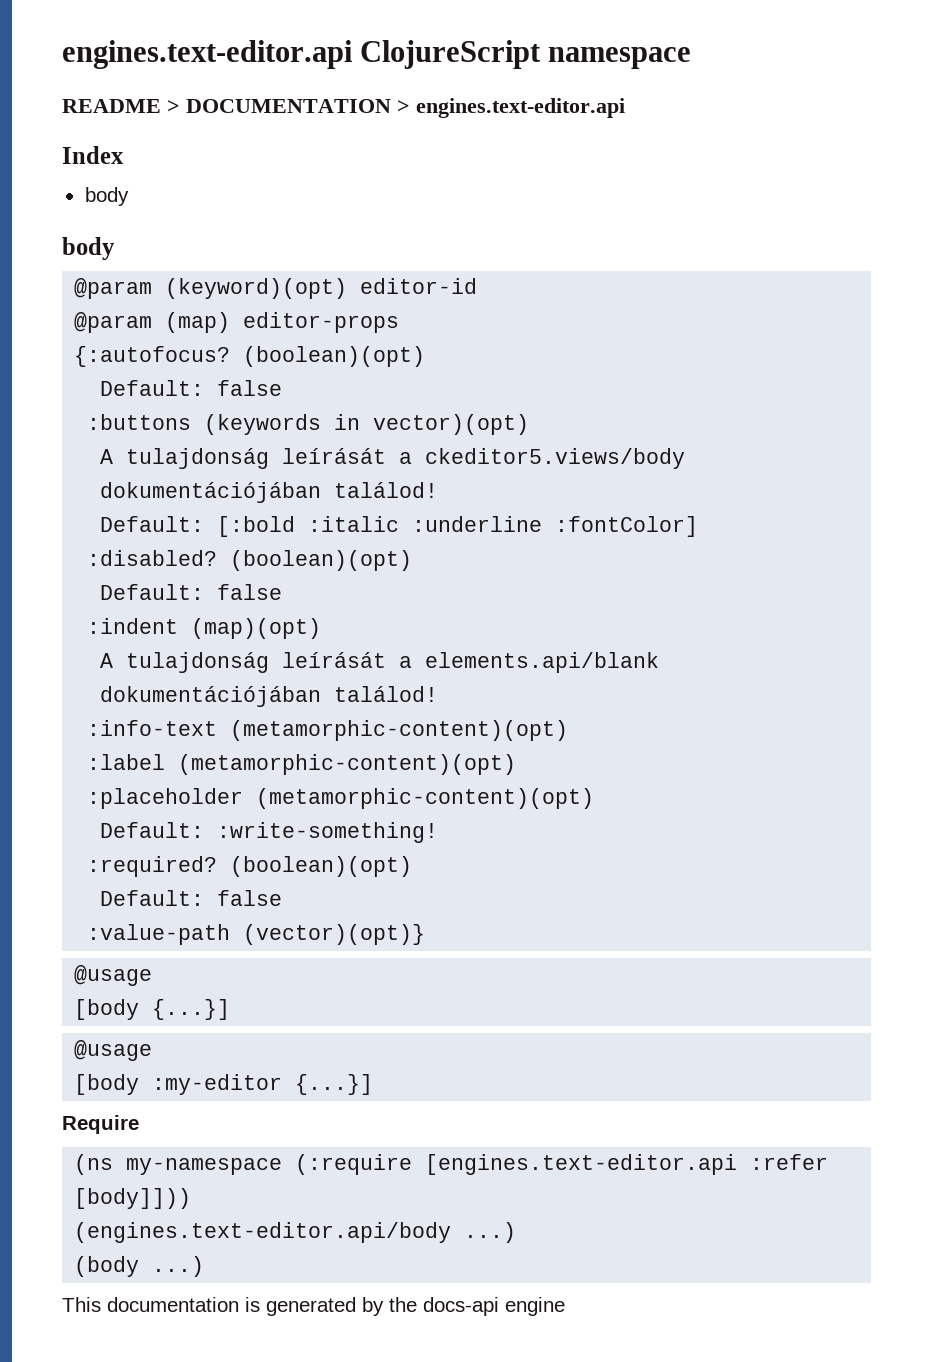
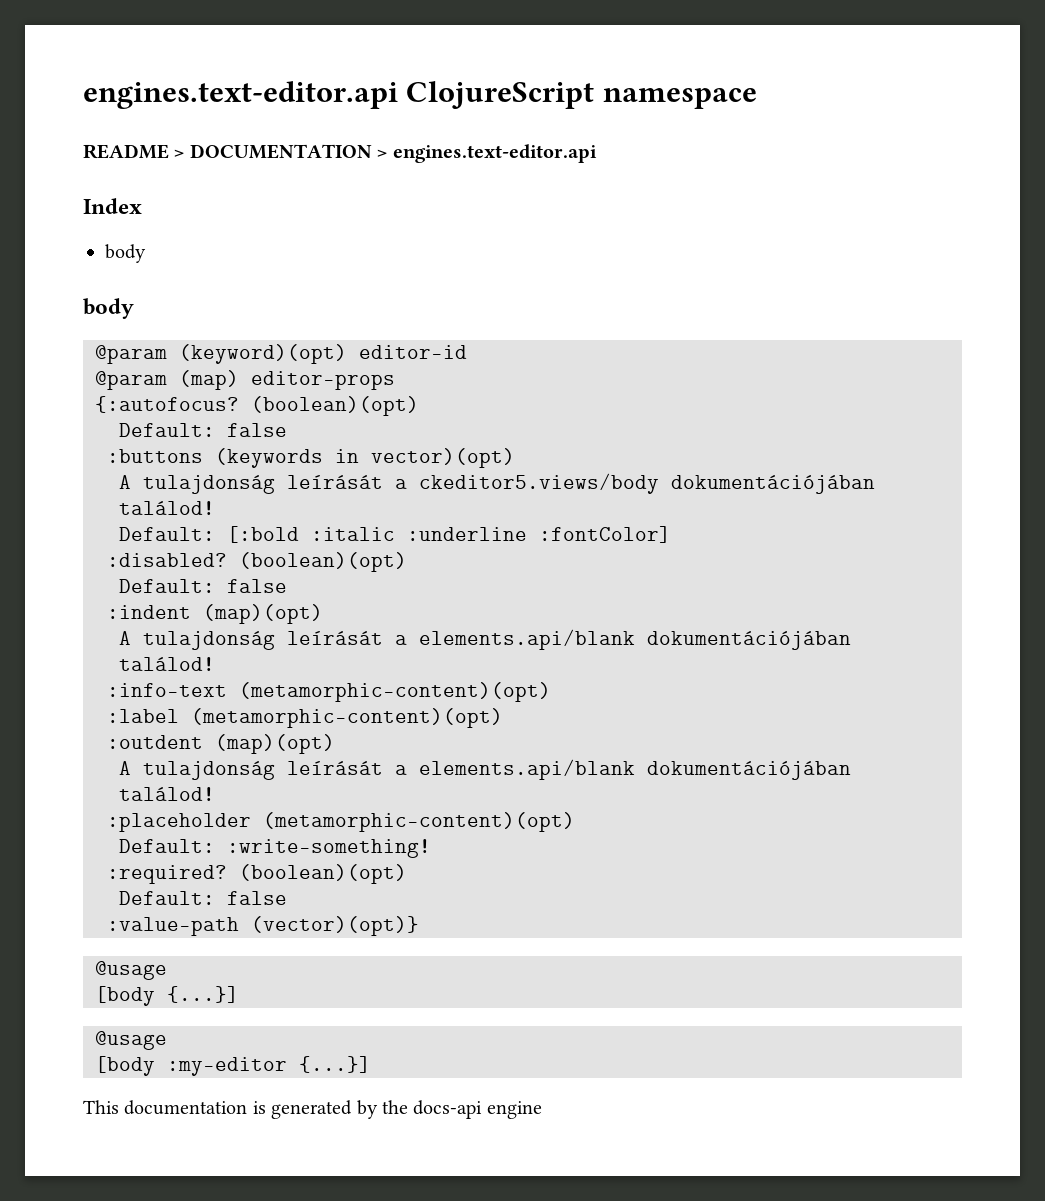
+ :outdent (map)(opt)
+ A tulajdonság leírását a elements.api/blank dokumentációjában találod!
- Require
- (ns my-namespace (:require [engines.text-editor.api :refer [body]]))
- (engines.text-editor.api/body ...)
- (body ...)

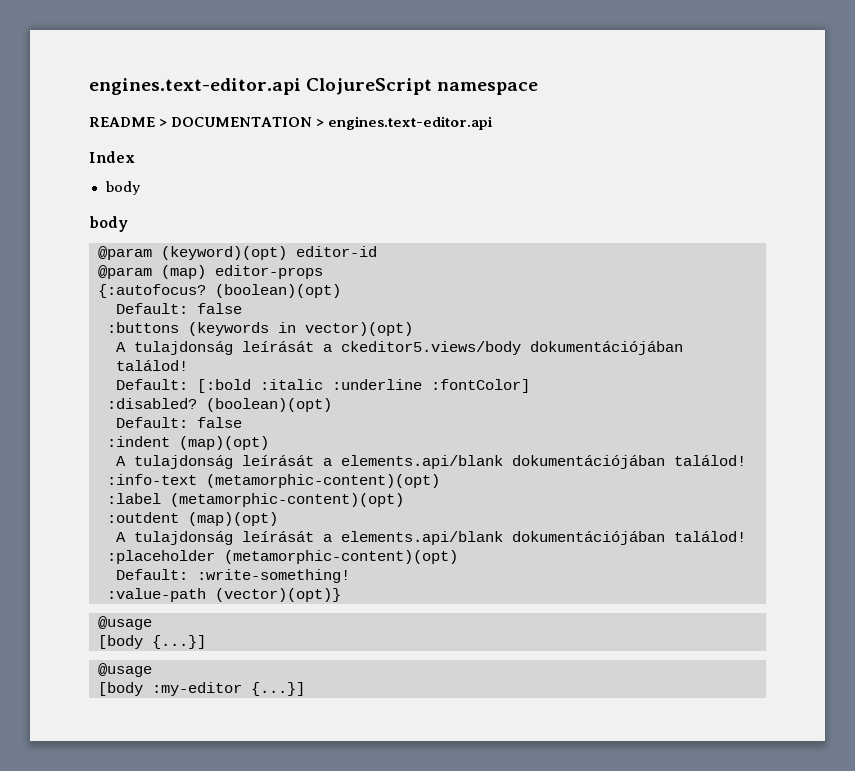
- :required? (boolean)(opt)
- Default: false
- This documentation is generated by the docs-api engine

